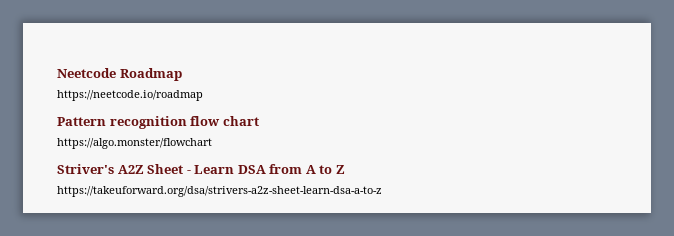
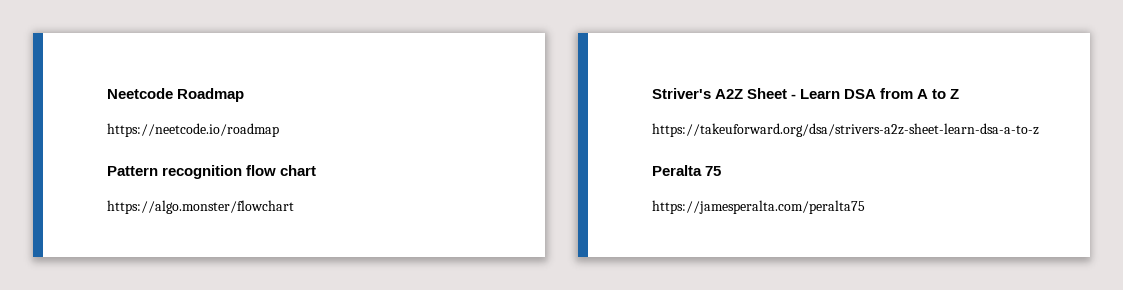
+ Peralta 75
+ https://jamesperalta.com/peralta75

